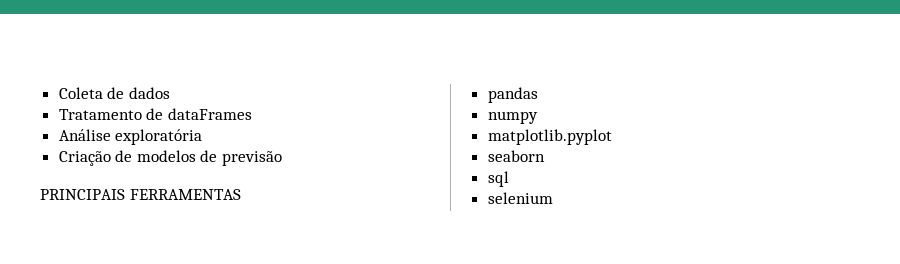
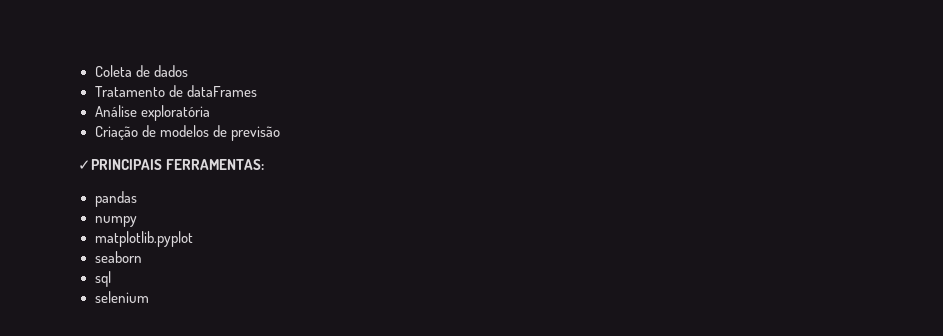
- PRINCIPAIS FERRAMENTAS
+ ✓PRINCIPAIS FERRAMENTAS:

